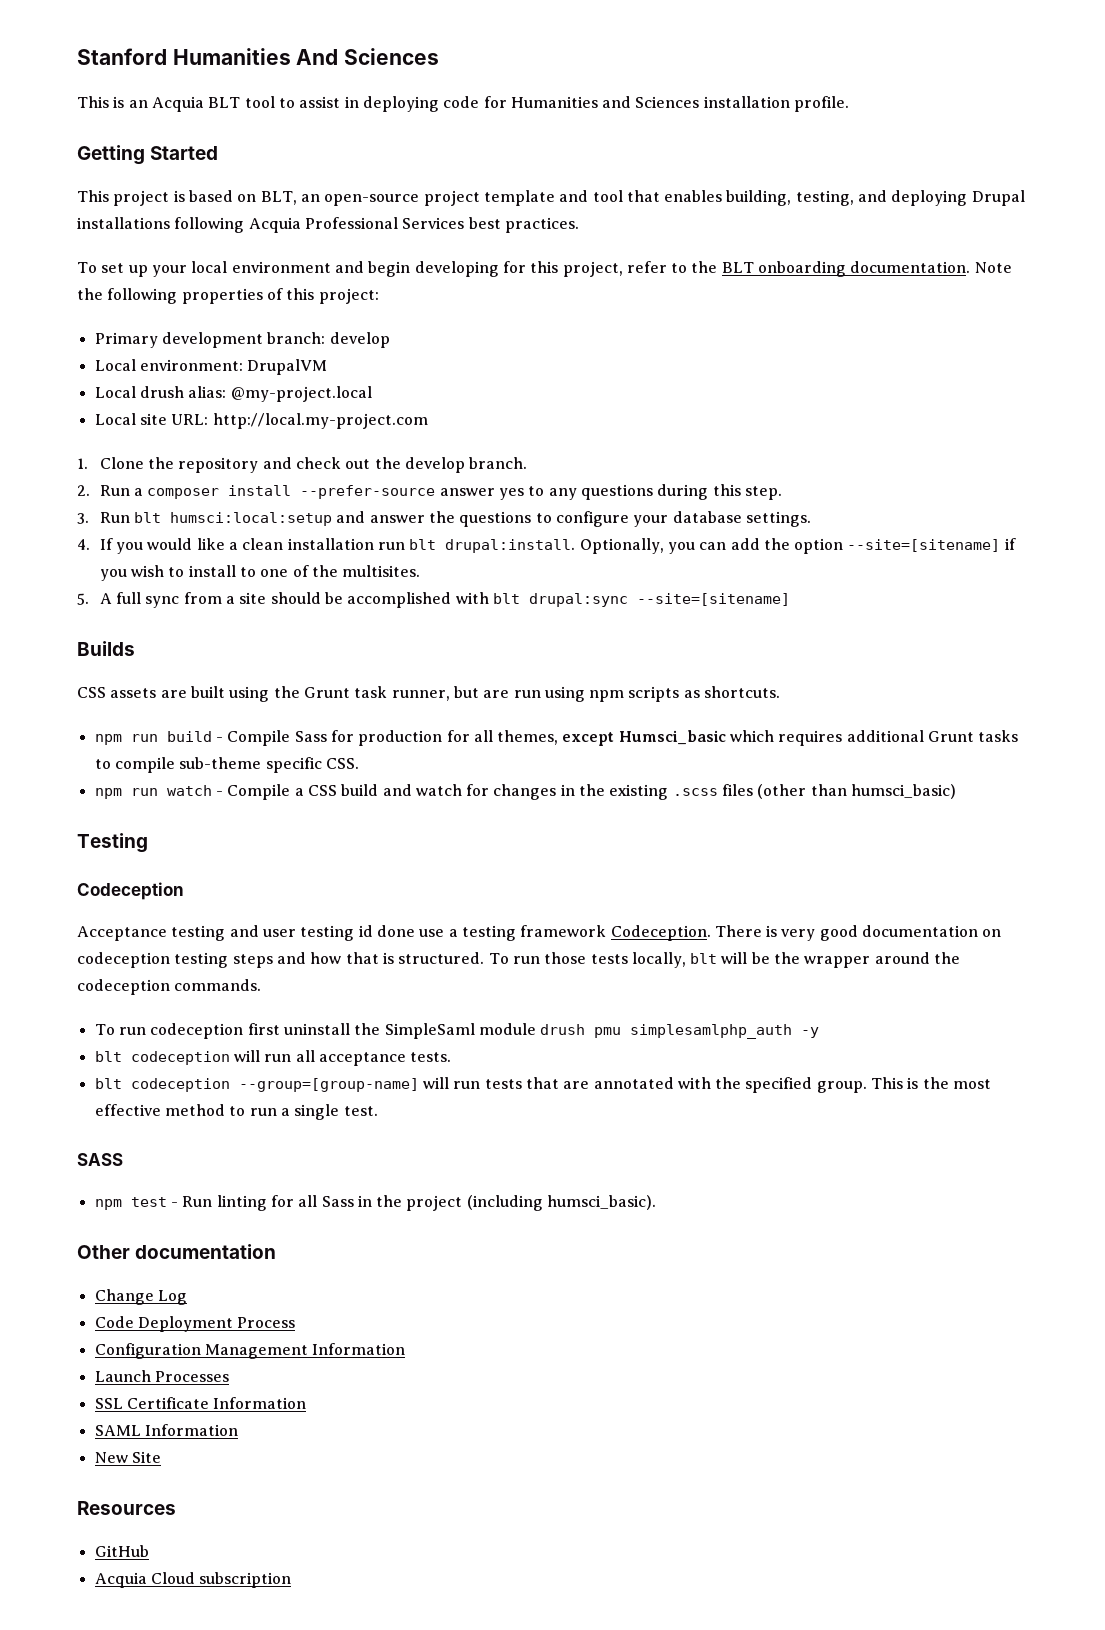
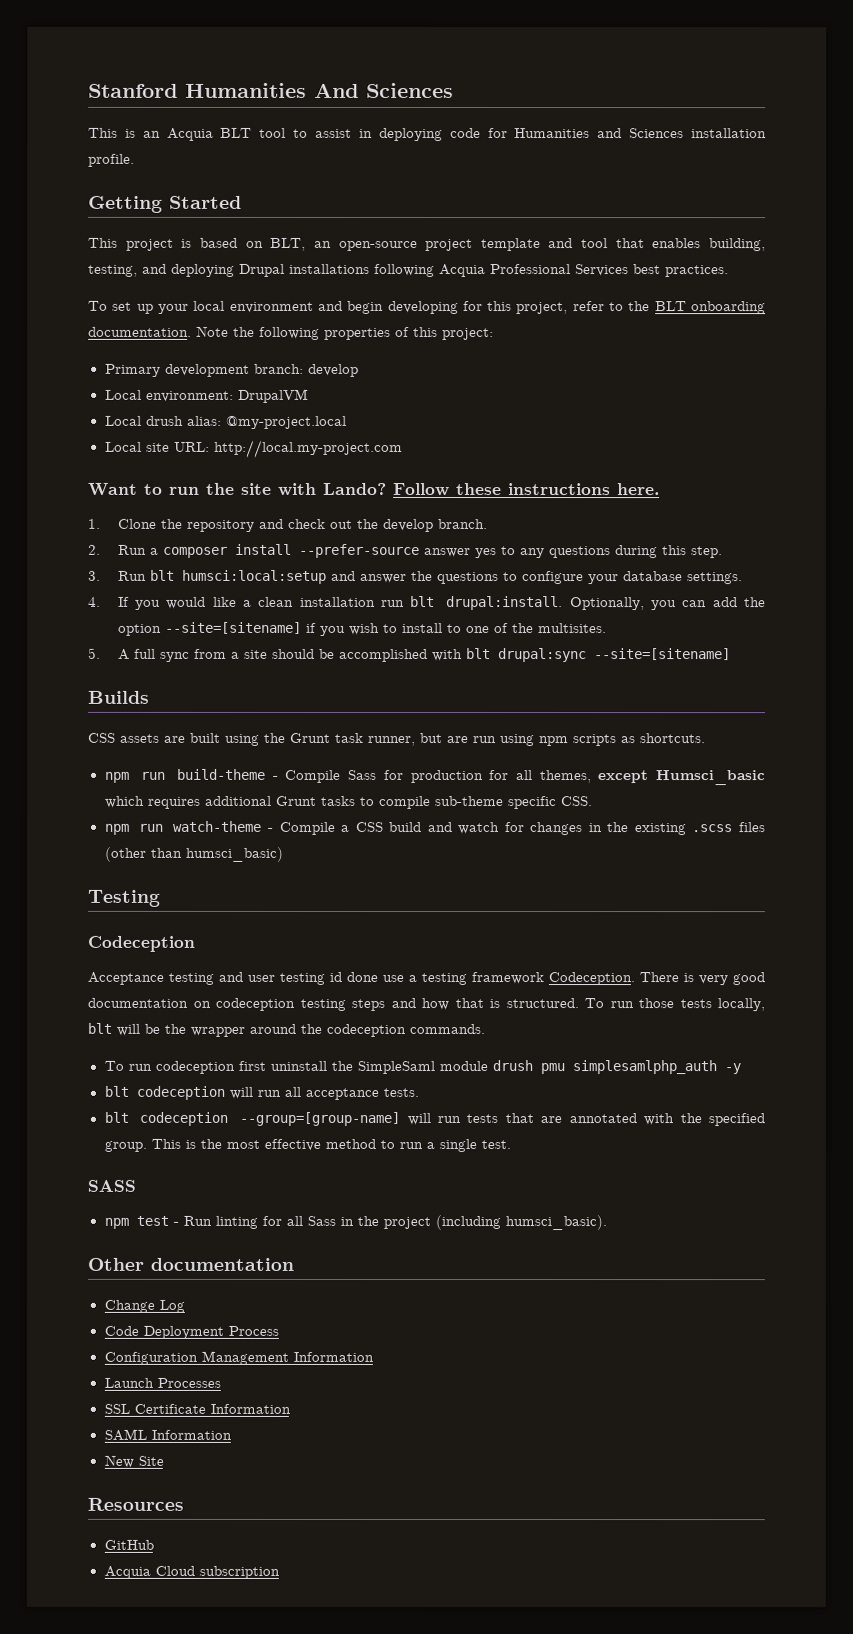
+ Want to run the site with Lando? Follow these instructions here.
- npm run build - Compile Sass for production for all themes, except Humsci_basic which requires additional Grunt tasks to compile sub-theme specific CSS.
+ npm run build-theme - Compile Sass for production for all themes, except Humsci_basic which requires additional Grunt tasks to compile sub-theme specific CSS.
- npm run watch - Compile a CSS build and watch for changes in the existing .scss files (other than humsci_basic)
+ npm run watch-theme - Compile a CSS build and watch for changes in the existing .scss files (other than humsci_basic)

